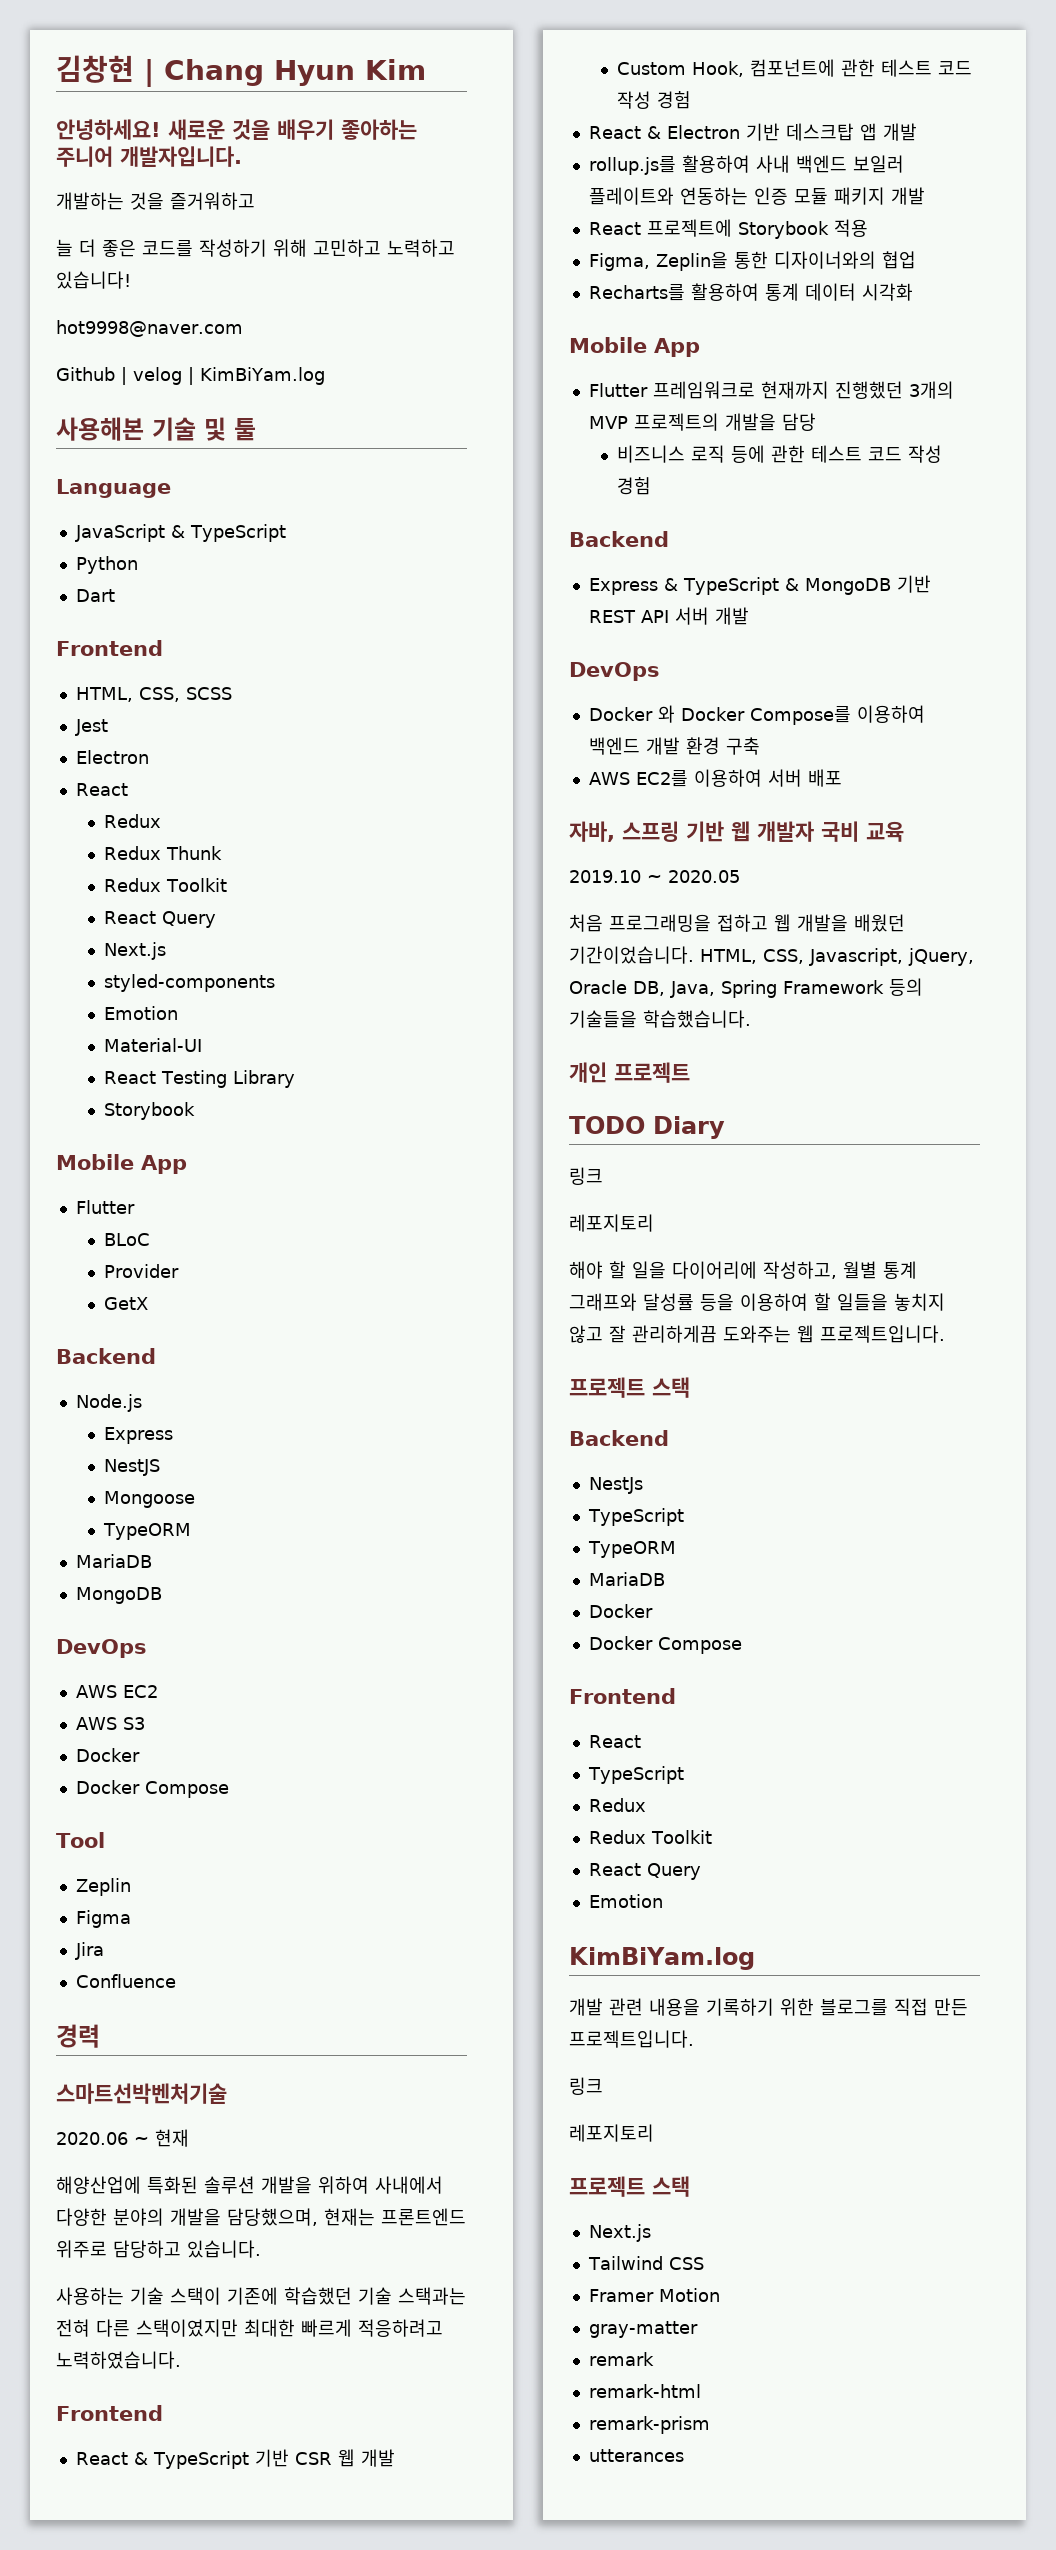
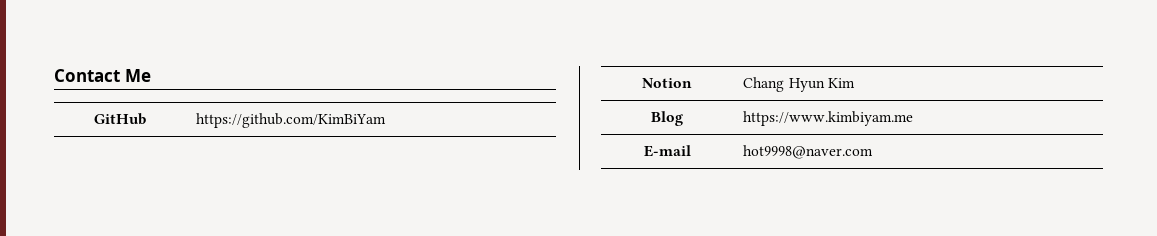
- 김창현 | Chang Hyun Kim
- 안녕하세요! 새로운 것을 배우기 좋아하는 주니어 개발자입니다.
- 개발하는 것을 즐거워하고
- 늘 더 좋은 코드를 작성하기 위해 고민하고 노력하고 있습니다!
- hot9998@naver.com
- Github | velog | KimBiYam.log
- 사용해본 기술 및 툴
- Language
- JavaScript & TypeScript
- Python
- Dart
- Frontend
- HTML, CSS, SCSS
- Jest
- Electron
- React
- Redux
- Redux Thunk
- Redux Toolkit
- React Query
- Next.js
- styled-components
- Emotion
- Material-UI
- React Testing Library
- Storybook
- Mobile App
- Flutter
- BLoC
- Provider
- GetX
- Backend
- Node.js
- Express
- NestJS
- Mongoose
- TypeORM
- MariaDB
- MongoDB
- DevOps
- AWS EC2
- AWS S3
- Docker
- Docker Compose
- Tool
- Zeplin
- Figma
- Jira
- Confluence
- 경력
- 스마트선박벤처기술
- 2020.06 ~ 현재
- 해양산업에 특화된 솔루션 개발을 위하여 사내에서 다양한 분야의 개발을 담당했으며, 현재는 프론트엔드 위주로 담당하고 있습니다.
- 사용하는 기술 스택이 기존에 학습했던 기술 스택과는 전혀 다른 스택이였지만 최대한 빠르게 적응하려고 노력하였습니다.
- Frontend
- React & TypeScript 기반 CSR 웹 개발
- Custom Hook, 컴포넌트에 관한 테스트 코드 작성 경험
- React & Electron 기반 데스크탑 앱 개발
- rollup.js를 활용하여 사내 백엔드 보일러 플레이트와 연동하는 인증 모듈 패키지 개발
- React 프로젝트에 Storybook 적용
- Figma, Zeplin을 통한 디자이너와의 협업
- Recharts를 활용하여 통계 데이터 시각화
- Mobile App
- Flutter 프레임워크로 현재까지 진행했던 3개의 MVP 프로젝트의 개발을 담당
- 비즈니스 로직 등에 관한 테스트 코드 작성 경험
- Backend
- Express & TypeScript & MongoDB 기반 REST API 서버 개발
- DevOps
- Docker 와 Docker Compose를 이용하여 백엔드 개발 환경 구축
- AWS EC2를 이용하여 서버 배포
- 자바, 스프링 기반 웹 개발자 국비 교육
- 2019.10 ~ 2020.05
- 처음 프로그래밍을 접하고 웹 개발을 배웠던 기간이었습니다. HTML, CSS, Javascript, jQuery, Oracle DB, Java, Spring Framework 등의 기술들을 학습했습니다.
- 개인 프로젝트
- TODO Diary
- 링크
- 레포지토리
- 해야 할 일을 다이어리에 작성하고, 월별 통계 그래프와 달성률 등을 이용하여 할 일들을 놓치지 않고 잘 관리하게끔 도와주는 웹 프로젝트입니다.
- 프로젝트 스택
- Backend
- NestJs
- TypeScript
- TypeORM
- MariaDB
- Docker
- Docker Compose
- Frontend
- React
- TypeScript
- Redux
- Redux Toolkit
- React Query
- Emotion
- KimBiYam.log
- 개발 관련 내용을 기록하기 위한 블로그를 직접 만든 프로젝트입니다.
- 링크
- 레포지토리
- 프로젝트 스택
- Next.js
- Tailwind CSS
- Framer Motion
- gray-matter
- remark
- remark-html
- remark-prism
- utterances
+ Contact Me
+ GitHub | https://github.com/KimBiYam
+ Notion | Chang Hyun Kim
+ Blog | https://www.kimbiyam.me
+ E-mail | hot9998@naver.com

